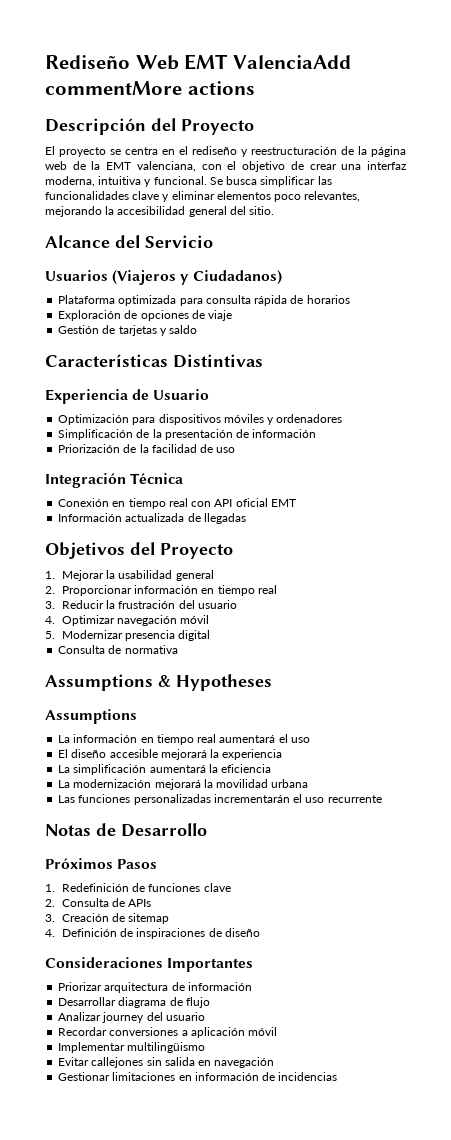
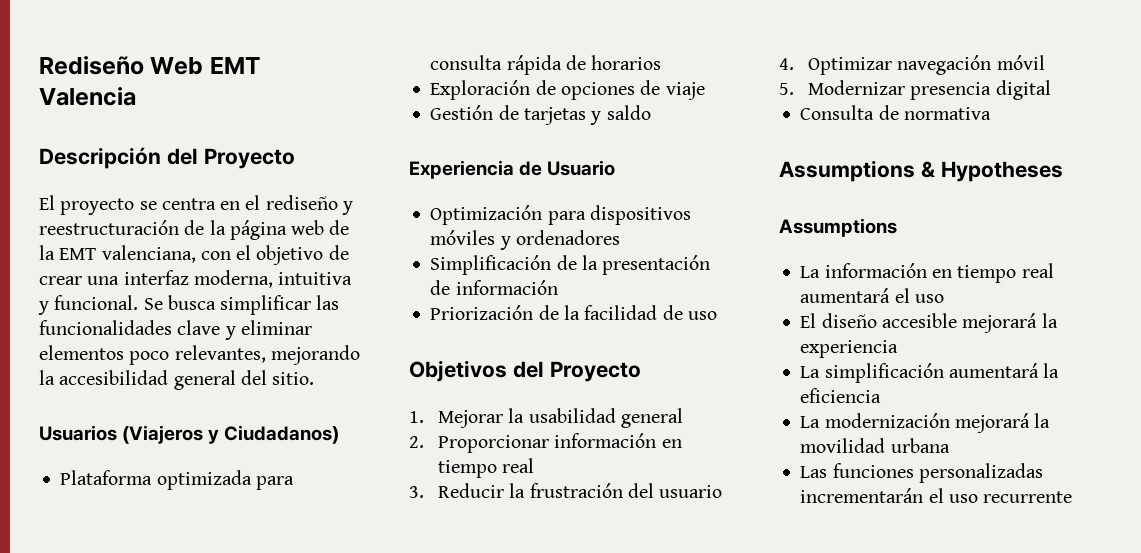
- Rediseño Web EMT ValenciaAdd commentMore actions
+ Rediseño Web EMT Valencia
- Alcance del Servicio
- Características Distintivas
- Integración Técnica
- Conexión en tiempo real con API oficial EMT
- Información actualizada de llegadas
- Notas de Desarrollo
- Próximos Pasos
- 1. Redefinición de funciones clave
- 2. Consulta de APIs
- 3. Creación de sitemap
- 4. Definición de inspiraciones de diseño
- Consideraciones Importantes
- Priorizar arquitectura de información
- Desarrollar diagrama de flujo
- Analizar journey del usuario
- Recordar conversiones a aplicación móvil
- Implementar multilingüismo
- Evitar callejones sin salida en navegación
- Gestionar limitaciones en información de incidencias

